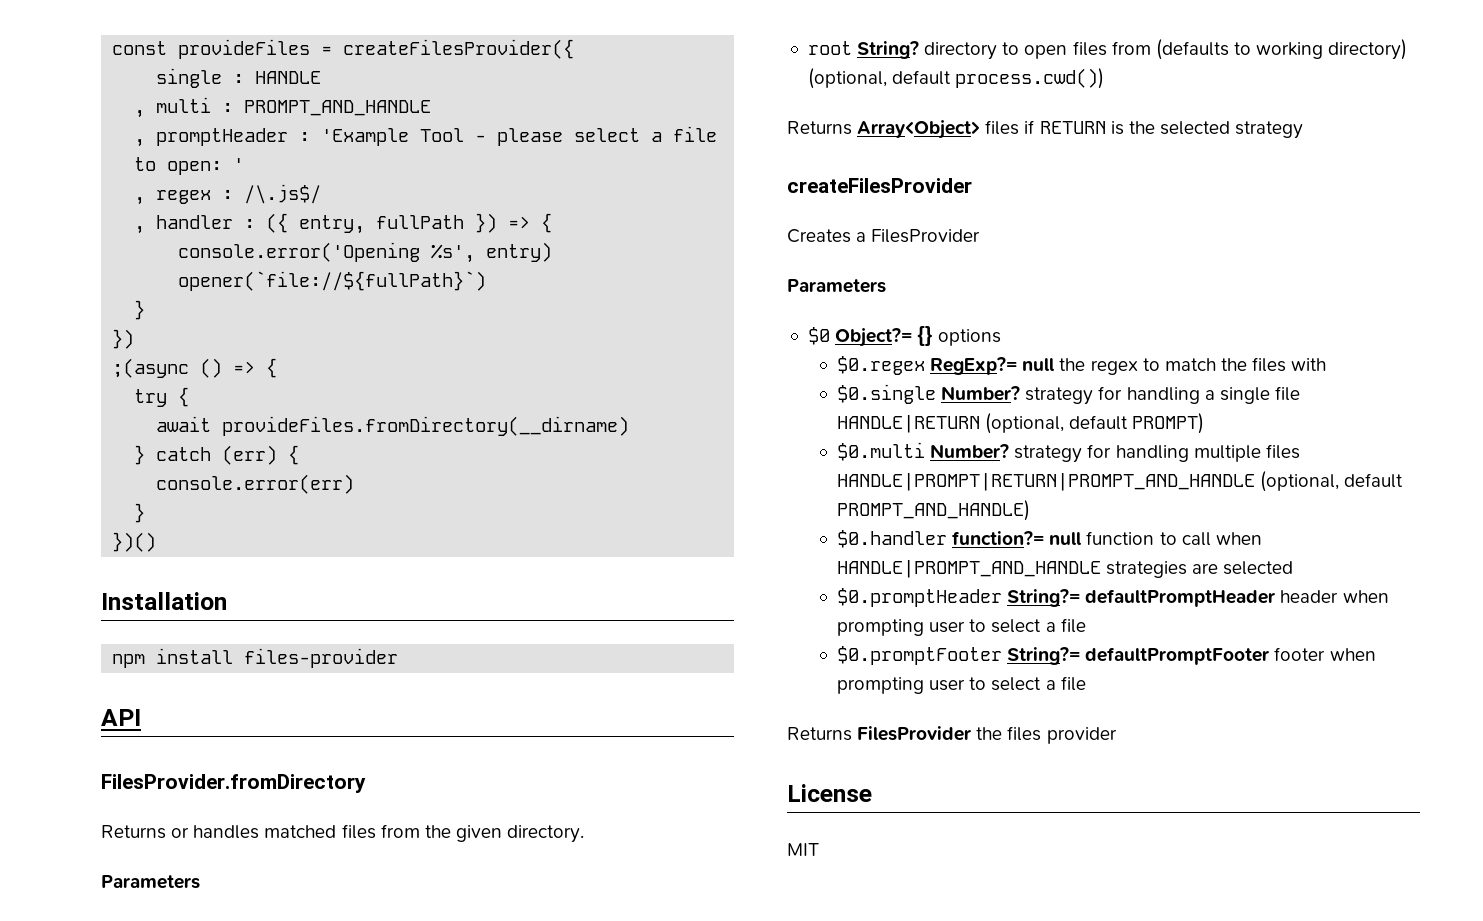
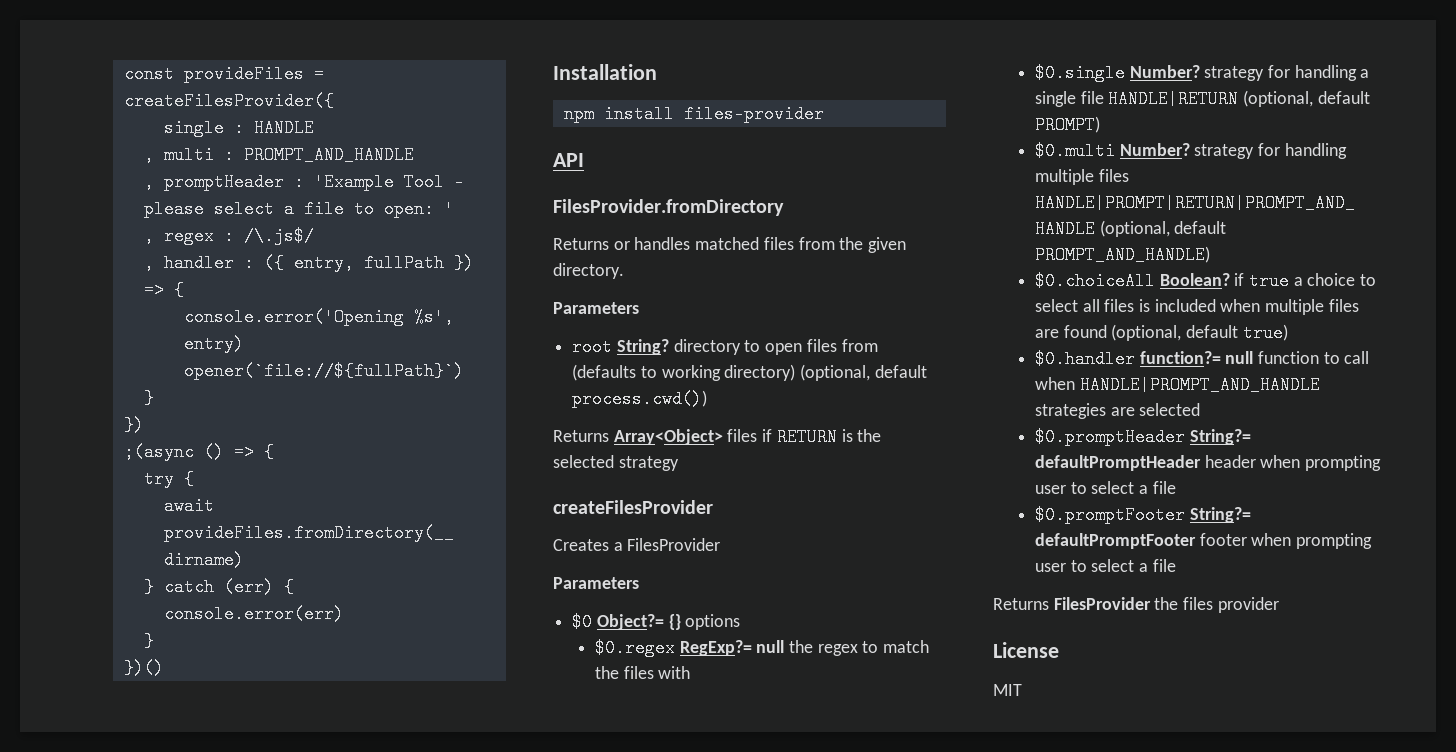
+ $0.choiceAll Boolean? if true a choice to select all files is included when multiple files are found (optional, default true)

